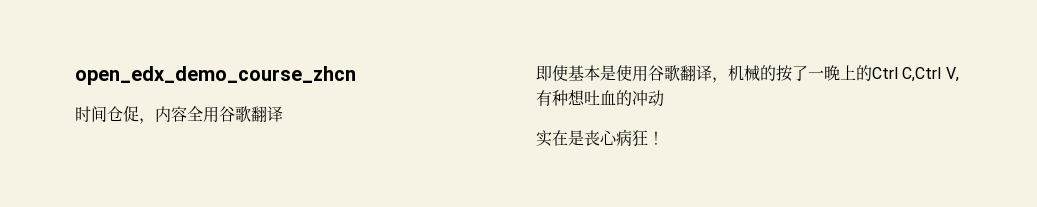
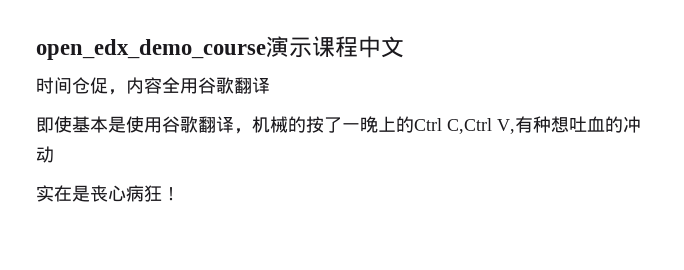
- open_edx_demo_course_zhcn
+ open_edx_demo_course演示课程中文

